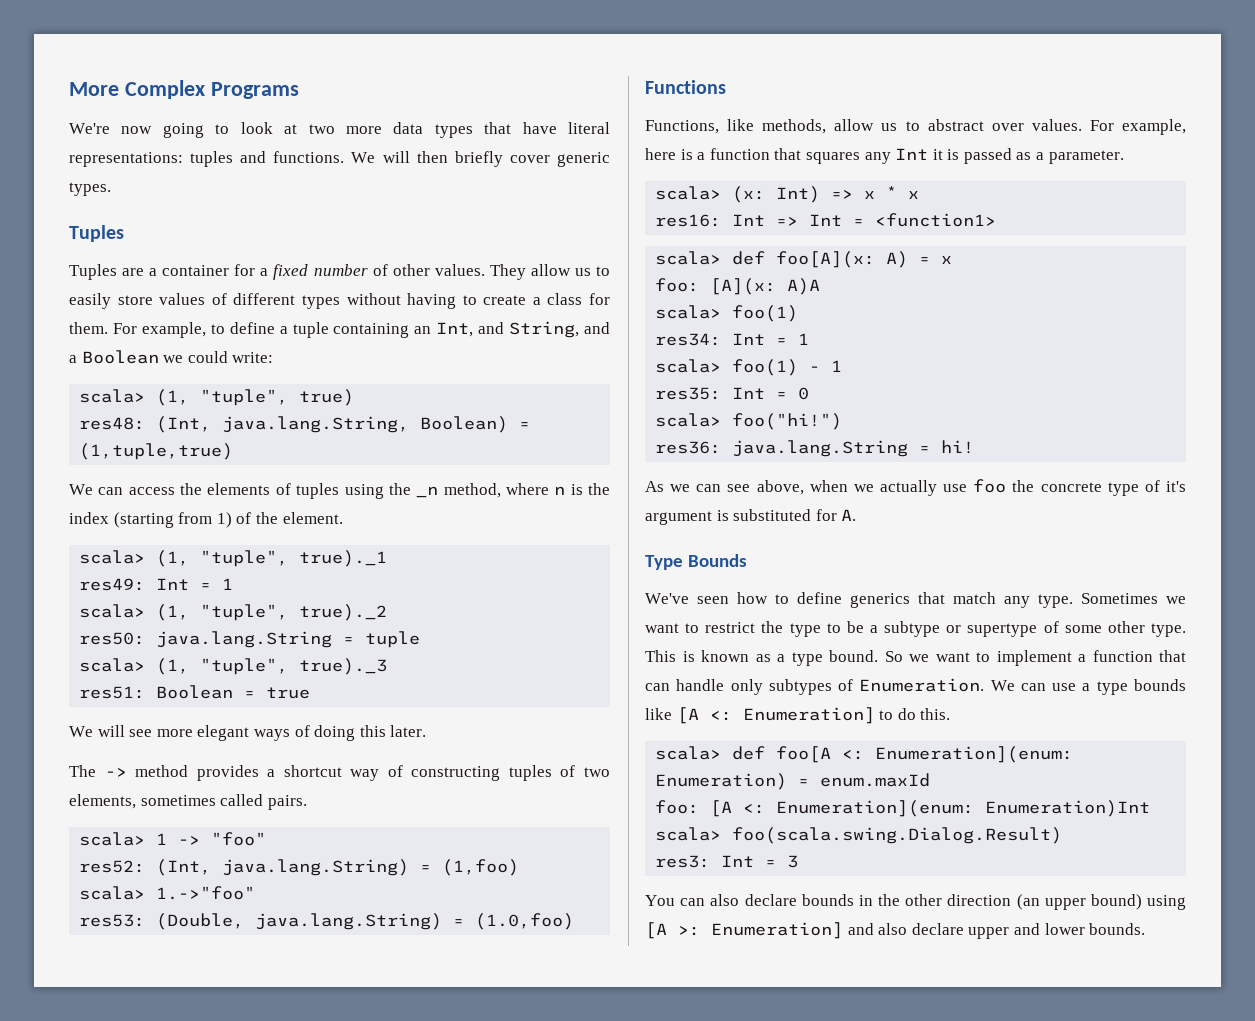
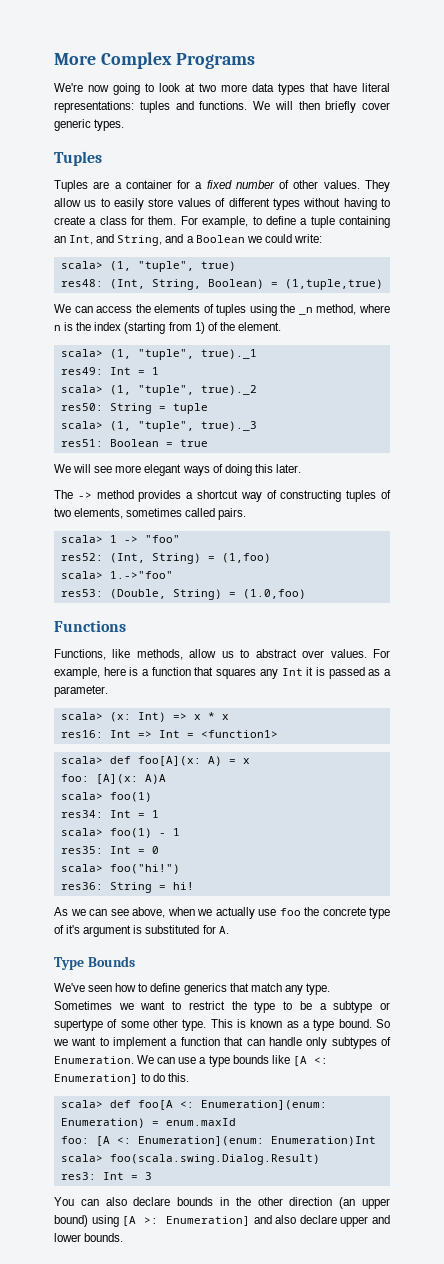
- res48: (Int, java.lang.String, Boolean) = (1,tuple,true)
+ res48: (Int, String, Boolean) = (1,tuple,true)
- res50: java.lang.String = tuple
+ res50: String = tuple
- res52: (Int, java.lang.String) = (1,foo)
+ res52: (Int, String) = (1,foo)
- res53: (Double, java.lang.String) = (1.0,foo)
+ res53: (Double, String) = (1.0,foo)
- res36: java.lang.String = hi!
+ res36: String = hi!

